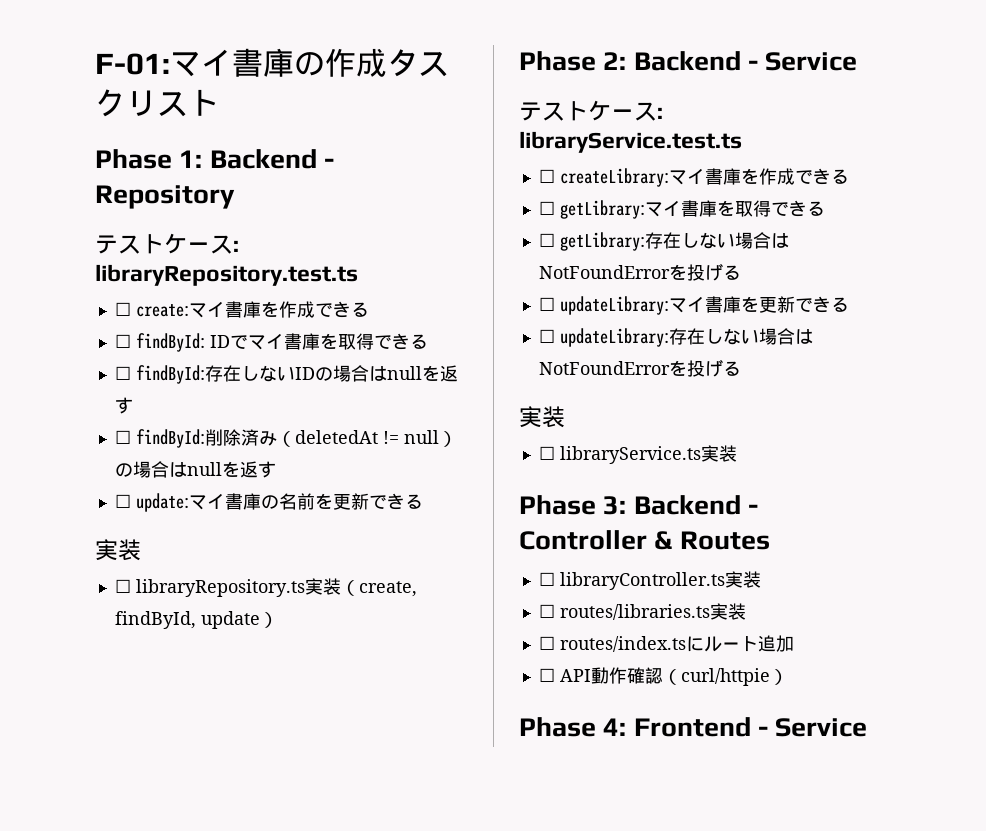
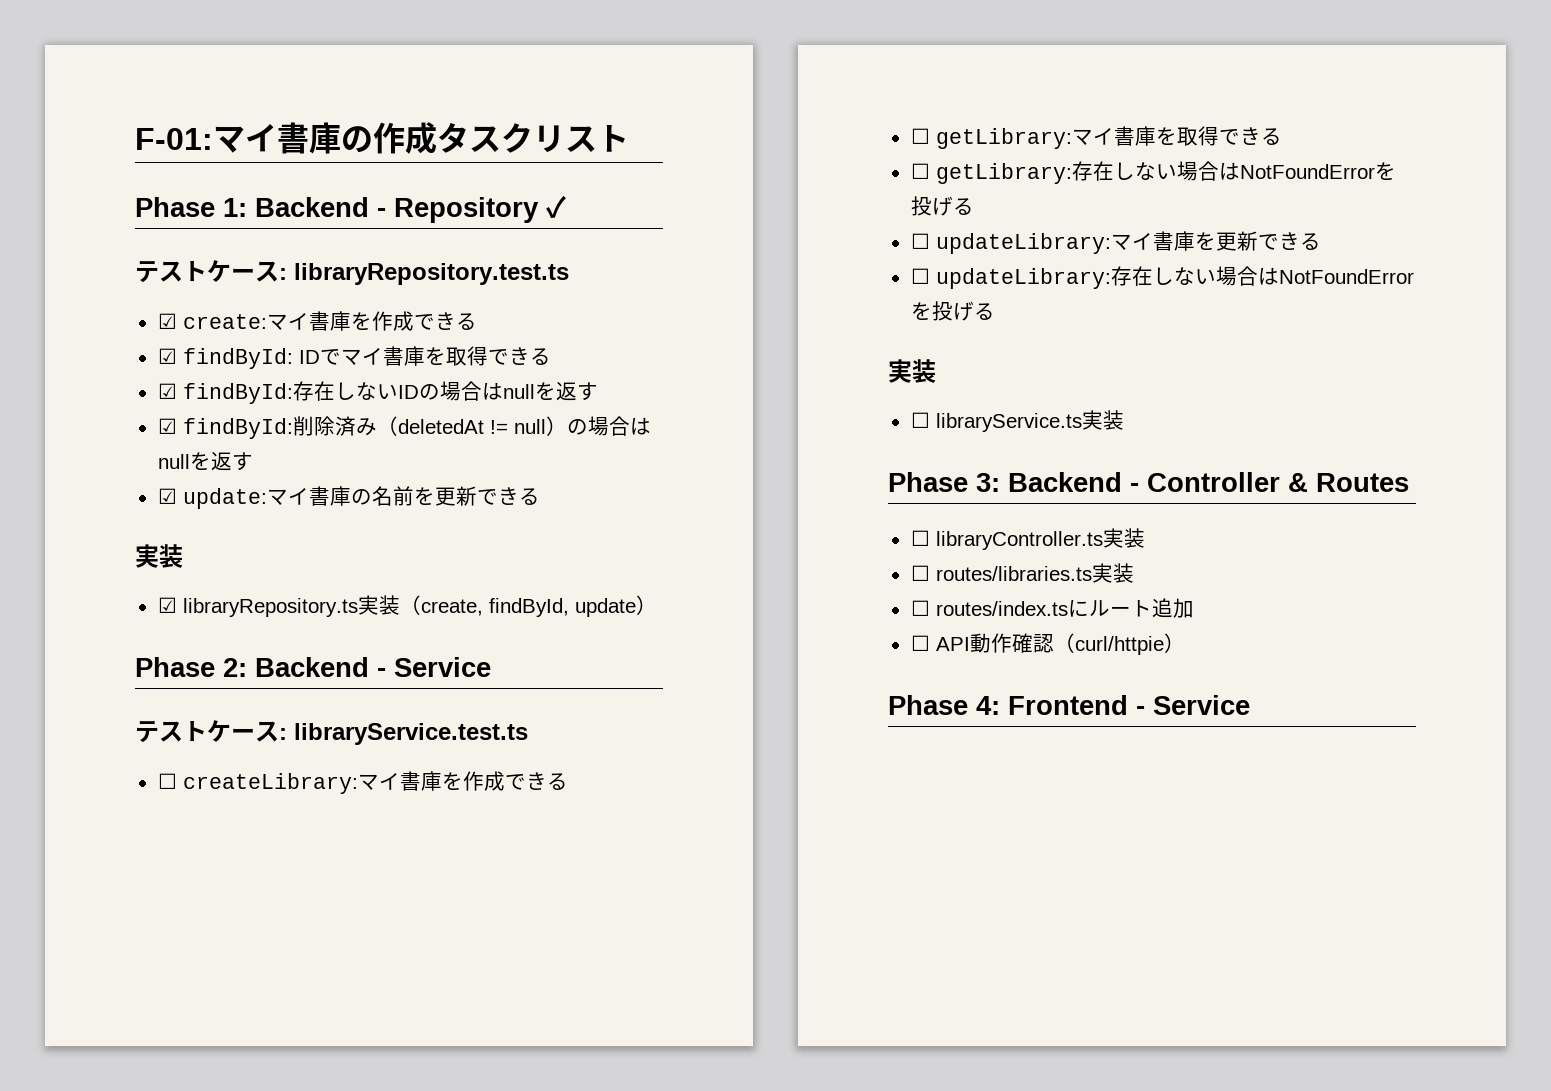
- Phase 1: Backend - Repository
+ Phase 1: Backend - Repository ✓
- ☐ create:マイ書庫を作成できる
+ ☑ create:マイ書庫を作成できる
- ☐ findById: IDでマイ書庫を取得できる
+ ☑ findById: IDでマイ書庫を取得できる
- ☐ findById:存在しないIDの場合はnullを返す
+ ☑ findById:存在しないIDの場合はnullを返す
- ☐ findById:削除済み（deletedAt != null）の場合はnullを返す
+ ☑ findById:削除済み（deletedAt != null）の場合はnullを返す
- ☐ update:マイ書庫の名前を更新できる
+ ☑ update:マイ書庫の名前を更新できる
- ☐ libraryRepository.ts実装（create, findById, update）
+ ☑ libraryRepository.ts実装（create, findById, update）

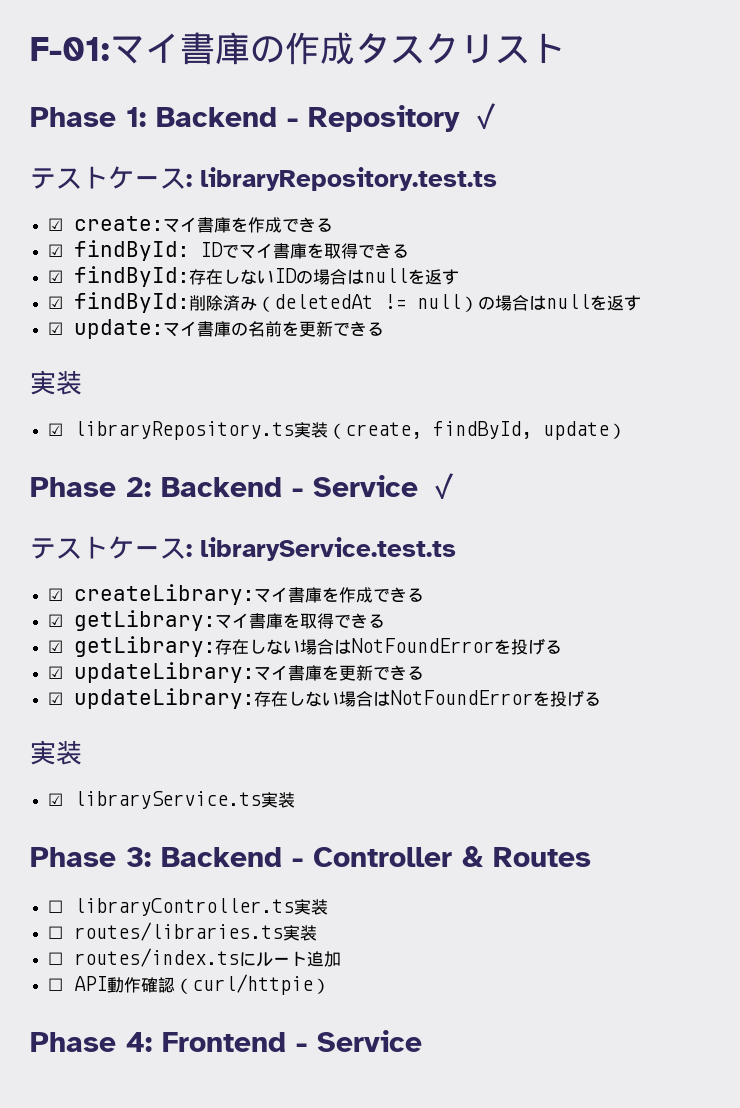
- Phase 2: Backend - Service
+ Phase 2: Backend - Service ✓
- ☐ createLibrary:マイ書庫を作成できる
+ ☑ createLibrary:マイ書庫を作成できる
- ☐ getLibrary:マイ書庫を取得できる
+ ☑ getLibrary:マイ書庫を取得できる
- ☐ getLibrary:存在しない場合はNotFoundErrorを投げる
+ ☑ getLibrary:存在しない場合はNotFoundErrorを投げる
- ☐ updateLibrary:マイ書庫を更新できる
+ ☑ updateLibrary:マイ書庫を更新できる
- ☐ updateLibrary:存在しない場合はNotFoundErrorを投げる
+ ☑ updateLibrary:存在しない場合はNotFoundErrorを投げる
- ☐ libraryService.ts実装
+ ☑ libraryService.ts実装

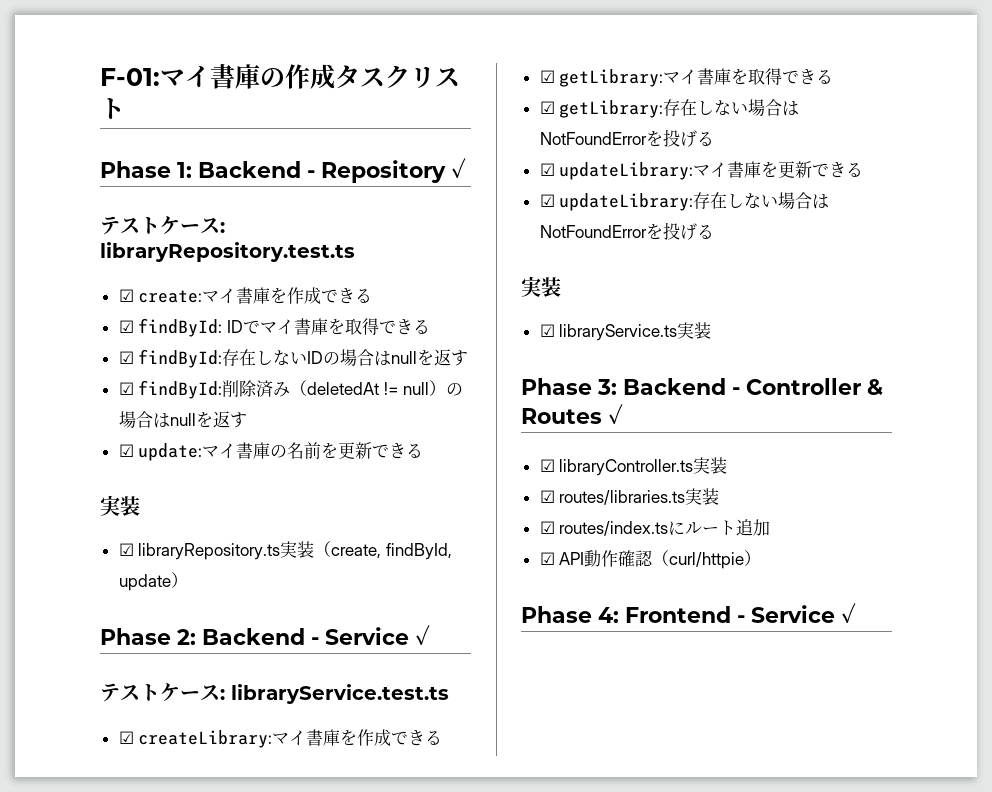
- Phase 3: Backend - Controller & Routes
- ☐ libraryController.ts実装
+ Phase 3: Backend - Controller & Routes ✓
+ ☑ libraryController.ts実装
- ☐ routes/libraries.ts実装
+ ☑ routes/libraries.ts実装
- ☐ routes/index.tsにルート追加
+ ☑ routes/index.tsにルート追加
- ☐ API動作確認（curl/httpie）
+ ☑ API動作確認（curl/httpie）
- Phase 4: Frontend - Service
+ Phase 4: Frontend - Service ✓

